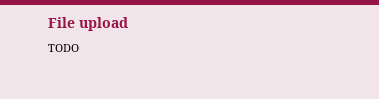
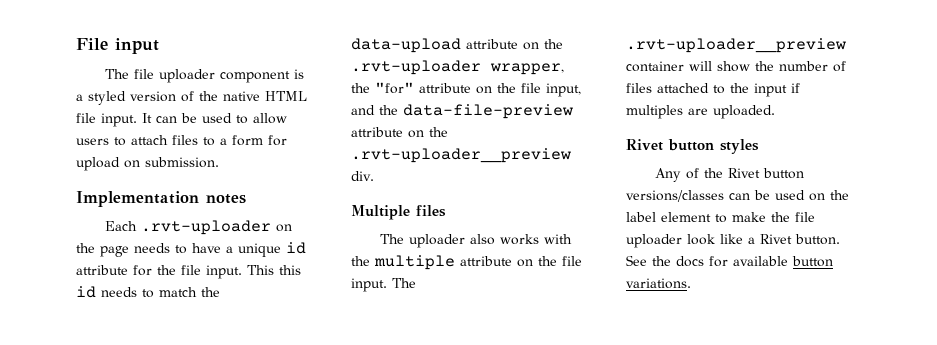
- File upload
- TODO
+ File input
+ The file uploader component is a styled version of the native HTML file input. It can be used to allow users to attach files to a form for upload on submission.
+ Implementation notes
+ Each .rvt-uploader on the page needs to have a unique id attribute for the file input. This this id needs to match the data-upload attribute on the .rvt-uploader wrapper, the "for" attribute on the file input, and the data-file-preview attribute on the .rvt-uploader__preview div.
+ Multiple files
+ The uploader also works with the multiple attribute on the file input. The .rvt-uploader__preview container will show the number of files attached to the input if multiples are uploaded.
+ Rivet button styles
+ Any of the Rivet button versions/classes can be used on the label element to make the file uploader look like a Rivet button. See the docs for available button variations.

